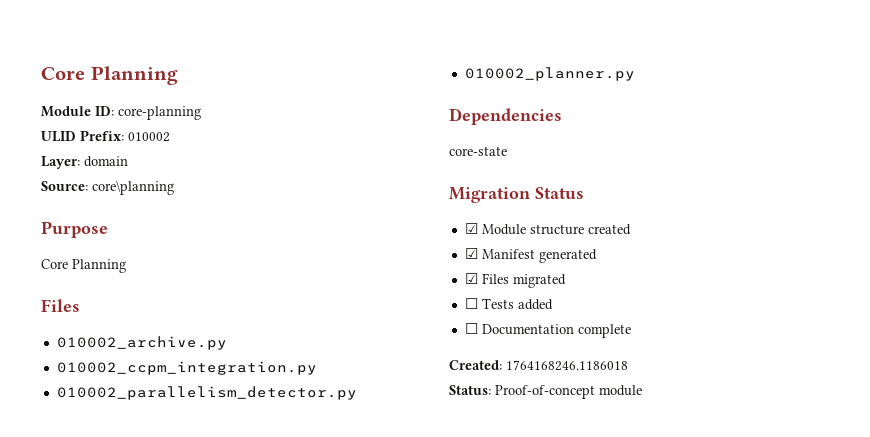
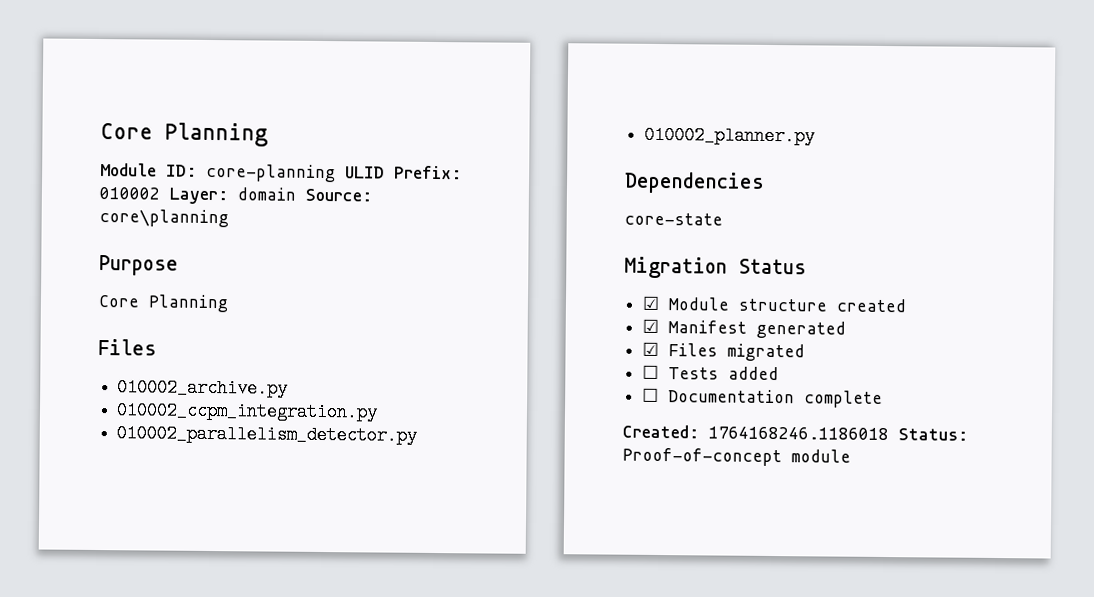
- Module ID: core-planning
- ULID Prefix: 010002
- Layer: domain
- Source: core\planning
+ Module ID: core-planning ULID Prefix: 010002 Layer: domain Source: core\planning
- Created: 1764168246.1186018
- Status: Proof-of-concept module
+ Created: 1764168246.1186018 Status: Proof-of-concept module

